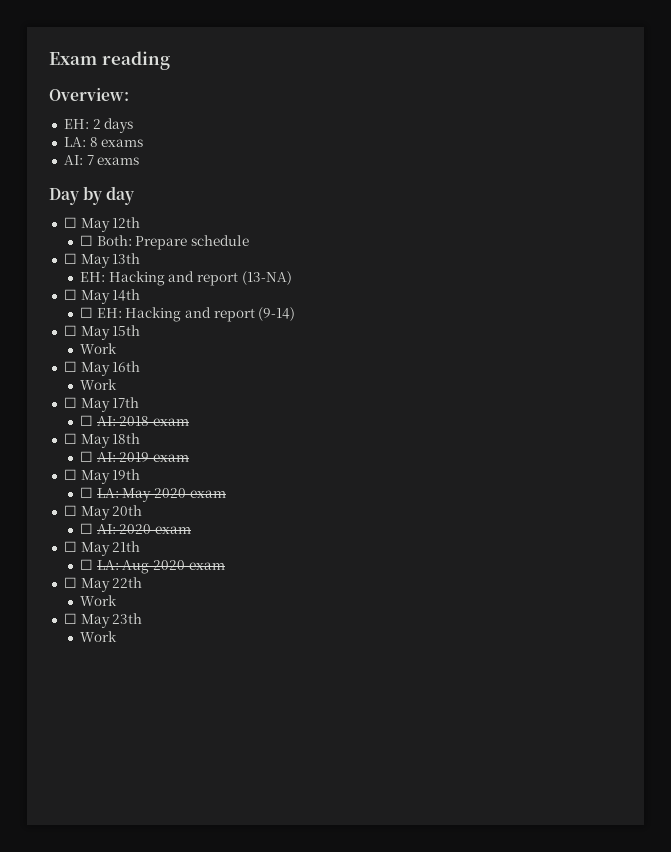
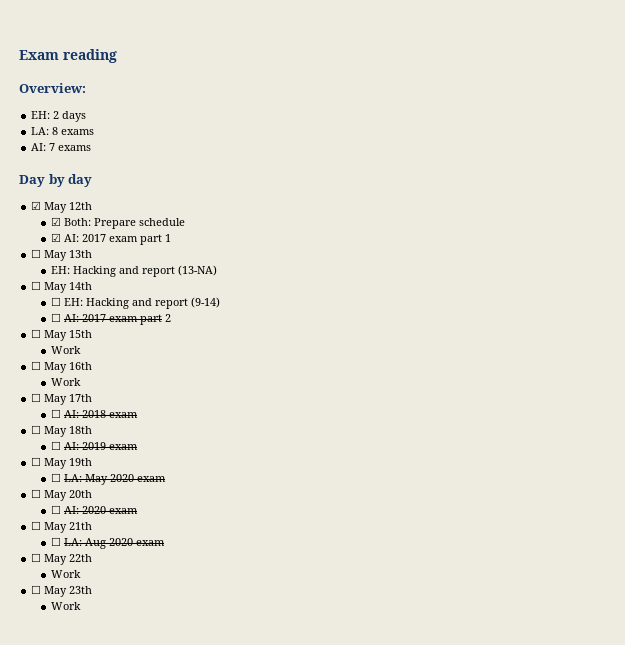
- ☐ May 12th
+ ☑ May 12th
- ☐ Both: Prepare schedule
+ ☑ Both: Prepare schedule
+ ☑ AI: 2017 exam part 1
+ ☐ AI: 2017 exam part 2

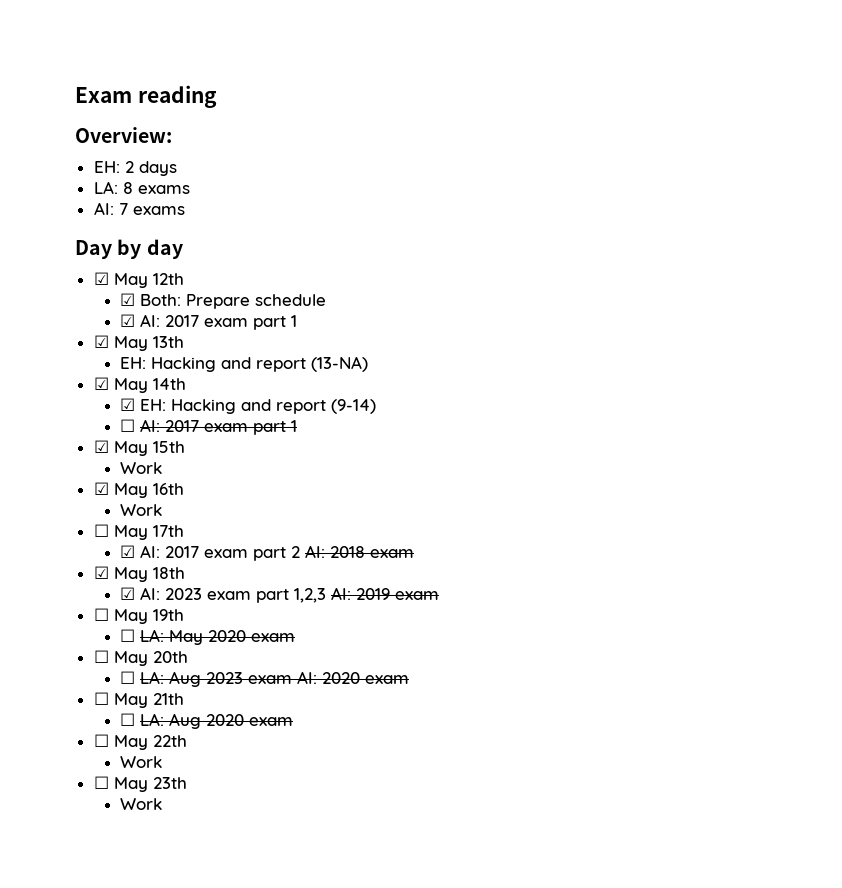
- ☐ May 13th
+ ☑ May 13th
- ☐ May 14th
+ ☑ May 14th
- ☐ EH: Hacking and report (9-14)
+ ☑ EH: Hacking and report (9-14)
- ☐ AI: 2017 exam part 2
- ☐ May 15th
+ ☐ AI: 2017 exam part 1
+ ☑ May 15th
- ☐ May 16th
+ ☑ May 16th
- ☐ AI: 2018 exam
+ ☑ AI: 2017 exam part 2 AI: 2018 exam
- ☐ May 18th
+ ☑ May 18th
- ☐ AI: 2019 exam
+ ☑ AI: 2023 exam part 1,2,3 AI: 2019 exam
- ☐ AI: 2020 exam
+ ☐ LA: Aug 2023 exam AI: 2020 exam

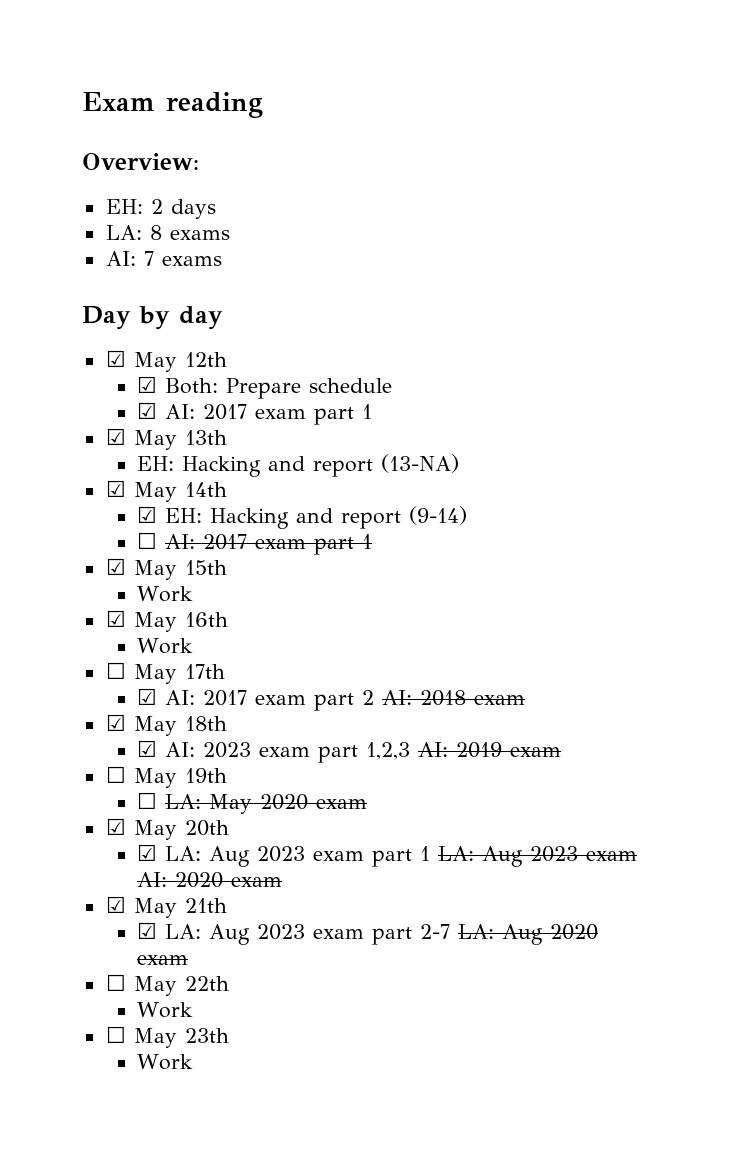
- ☐ May 20th
+ ☑ May 20th
- ☐ LA: Aug 2023 exam AI: 2020 exam
+ ☑ LA: Aug 2023 exam part 1 LA: Aug 2023 exam AI: 2020 exam
- ☐ May 21th
+ ☑ May 21th
- ☐ LA: Aug 2020 exam
+ ☑ LA: Aug 2023 exam part 2-7 LA: Aug 2020 exam

